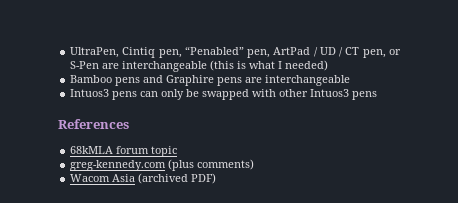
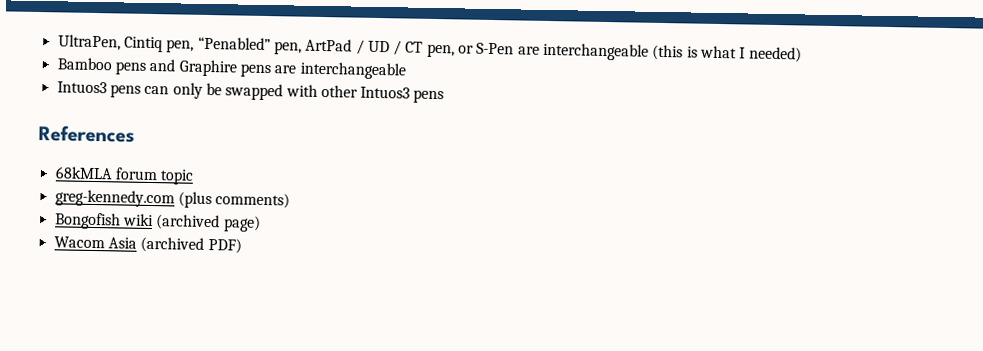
+ Bongofish wiki (archived page)

